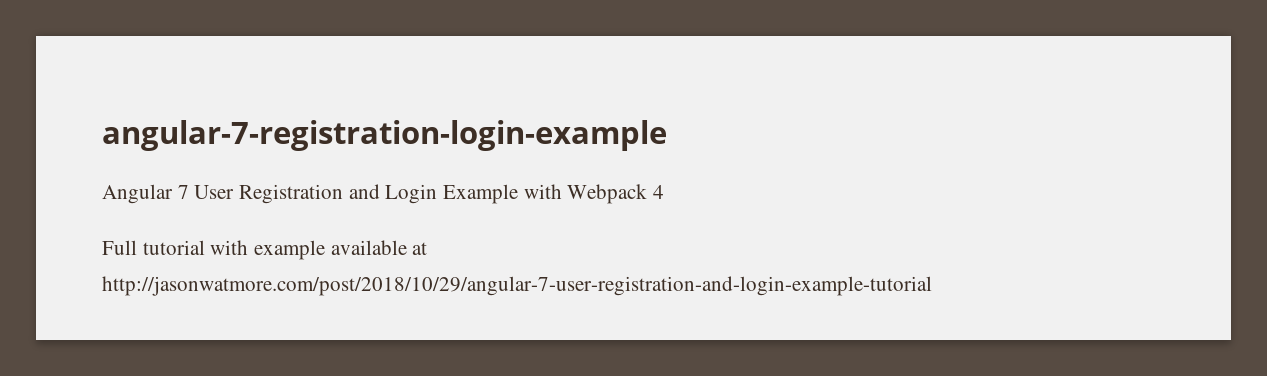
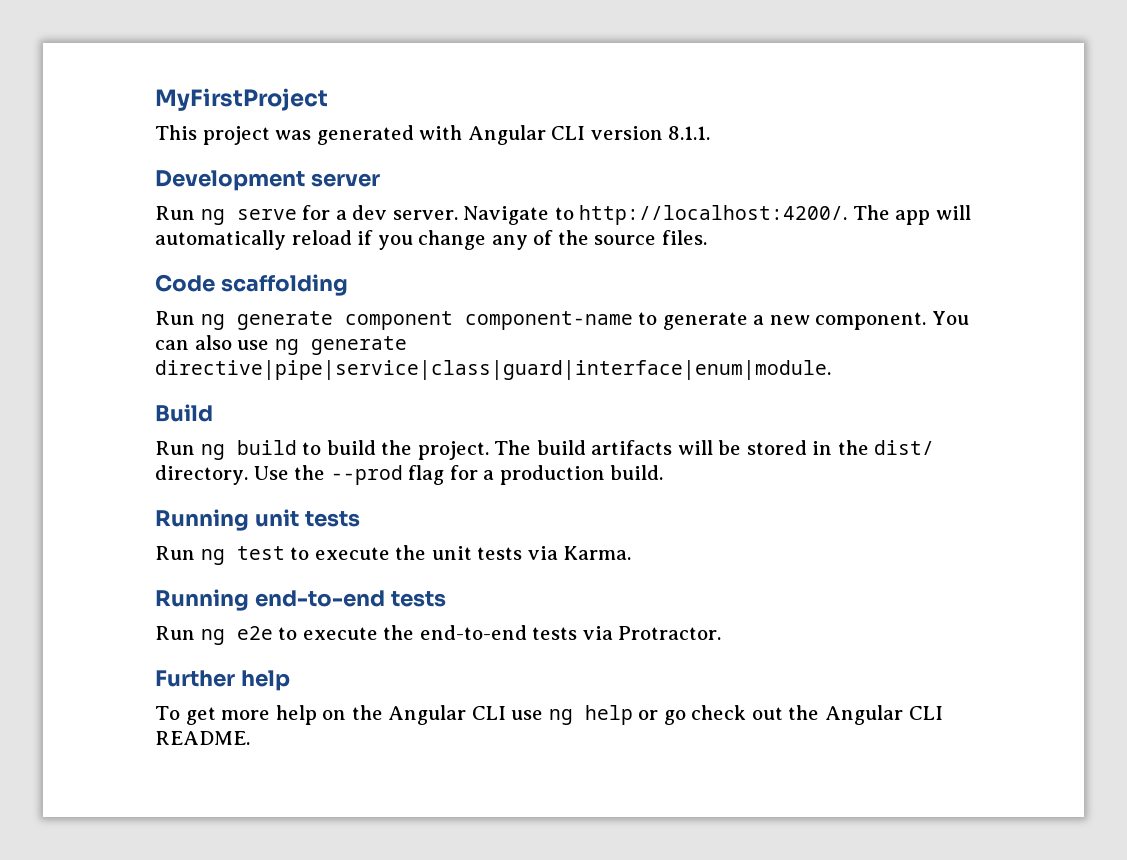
- angular-7-registration-login-example
- Angular 7 User Registration and Login Example with Webpack 4
- Full tutorial with example available at http://jasonwatmore.com/post/2018/10/29/angular-7-user-registration-and-login-example-tutorial
+ MyFirstProject
+ This project was generated with Angular CLI version 8.1.1.
+ Development server
+ Run ng serve for a dev server. Navigate to http://localhost:4200/. The app will automatically reload if you change any of the source files.
+ Code scaffolding
+ Run ng generate component component-name to generate a new component. You can also use ng generate directive|pipe|service|class|guard|interface|enum|module.
+ Build
+ Run ng build to build the project. The build artifacts will be stored in the dist/ directory. Use the --prod flag for a production build.
+ Running unit tests
+ Run ng test to execute the unit tests via Karma.
+ Running end-to-end tests
+ Run ng e2e to execute the end-to-end tests via Protractor.
+ Further help
+ To get more help on the Angular CLI use ng help or go check out the Angular CLI README.

